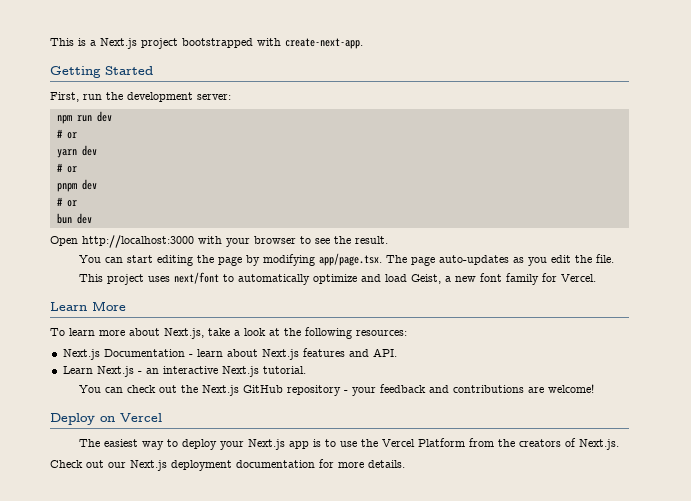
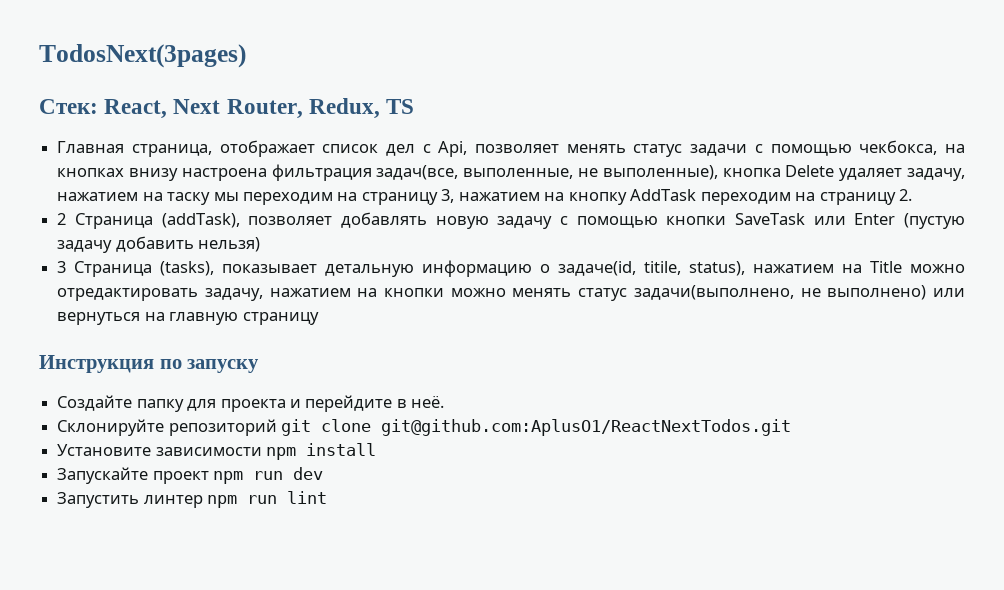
- This is a Next.js project bootstrapped with create-next-app.
- Getting Started
- First, run the development server:
- npm run dev
- # or
- yarn dev
- # or
- pnpm dev
- # or
- bun dev
- Open http://localhost:3000 with your browser to see the result.
- You can start editing the page by modifying app/page.tsx. The page auto-updates as you edit the file.
- This project uses next/font to automatically optimize and load Geist, a new font family for Vercel.
- Learn More
- To learn more about Next.js, take a look at the following resources:
- Next.js Documentation - learn about Next.js features and API.
- Learn Next.js - an interactive Next.js tutorial.
- You can check out the Next.js GitHub repository - your feedback and contributions are welcome!
- Deploy on Vercel
- The easiest way to deploy your Next.js app is to use the Vercel Platform from the creators of Next.js.
- Check out our Next.js deployment documentation for more details.
+ TodosNext(3pages)
+ Cтек: React, Next Router, Redux, TS
+ Главная страница, отображает список дел с Api, позволяет менять статус задачи с помощью чекбокса, на кнопках внизу настроена фильтрация задач(все, выполенные, не выполенные), кнопка Delete удаляет задачу, нажатием на таску мы переходим на страницу 3, нажатием на кнопку AddTask переходим на страницу 2.
+ 2 Страница (addTask), позволяет добавлять новую задачу с помощью кнопки SaveTask или Enter (пустую задачу добавить нельзя)
+ 3 Страница (tasks), показывает детальную информацию о задаче(id, titile, status), нажатием на Title можно отредактировать задачу, нажатием на кнопки можно менять статус задачи(выполнено, не выполнено) или вернуться на главную страницу
+ Инструкция по запуску
+ Создайте папку для проекта и перейдите в неё.
+ Склонируйте репозиторий git clone git@github.com:AplusO1/ReactNextTodos.git
+ Установите зависимости npm install
+ Запускайте проект npm run dev
+ Запустить линтер npm run lint

